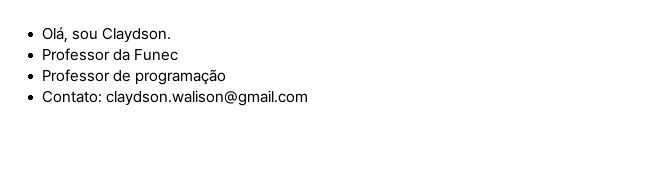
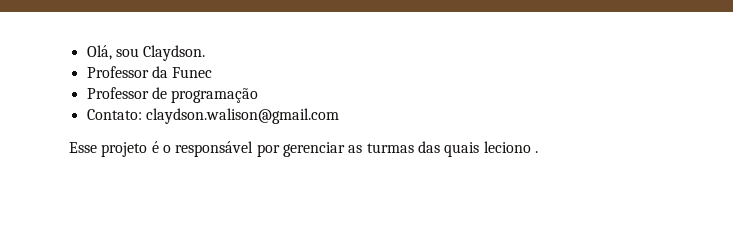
+ Esse projeto é o responsável por gerenciar as turmas das quais leciono .

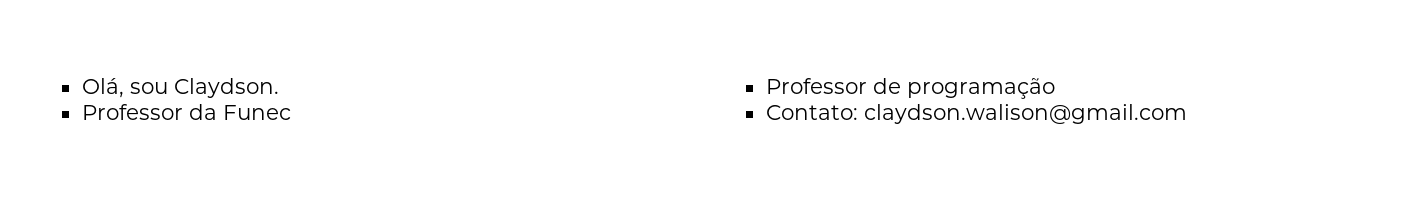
- Esse projeto é o responsável por gerenciar as turmas das quais leciono .

